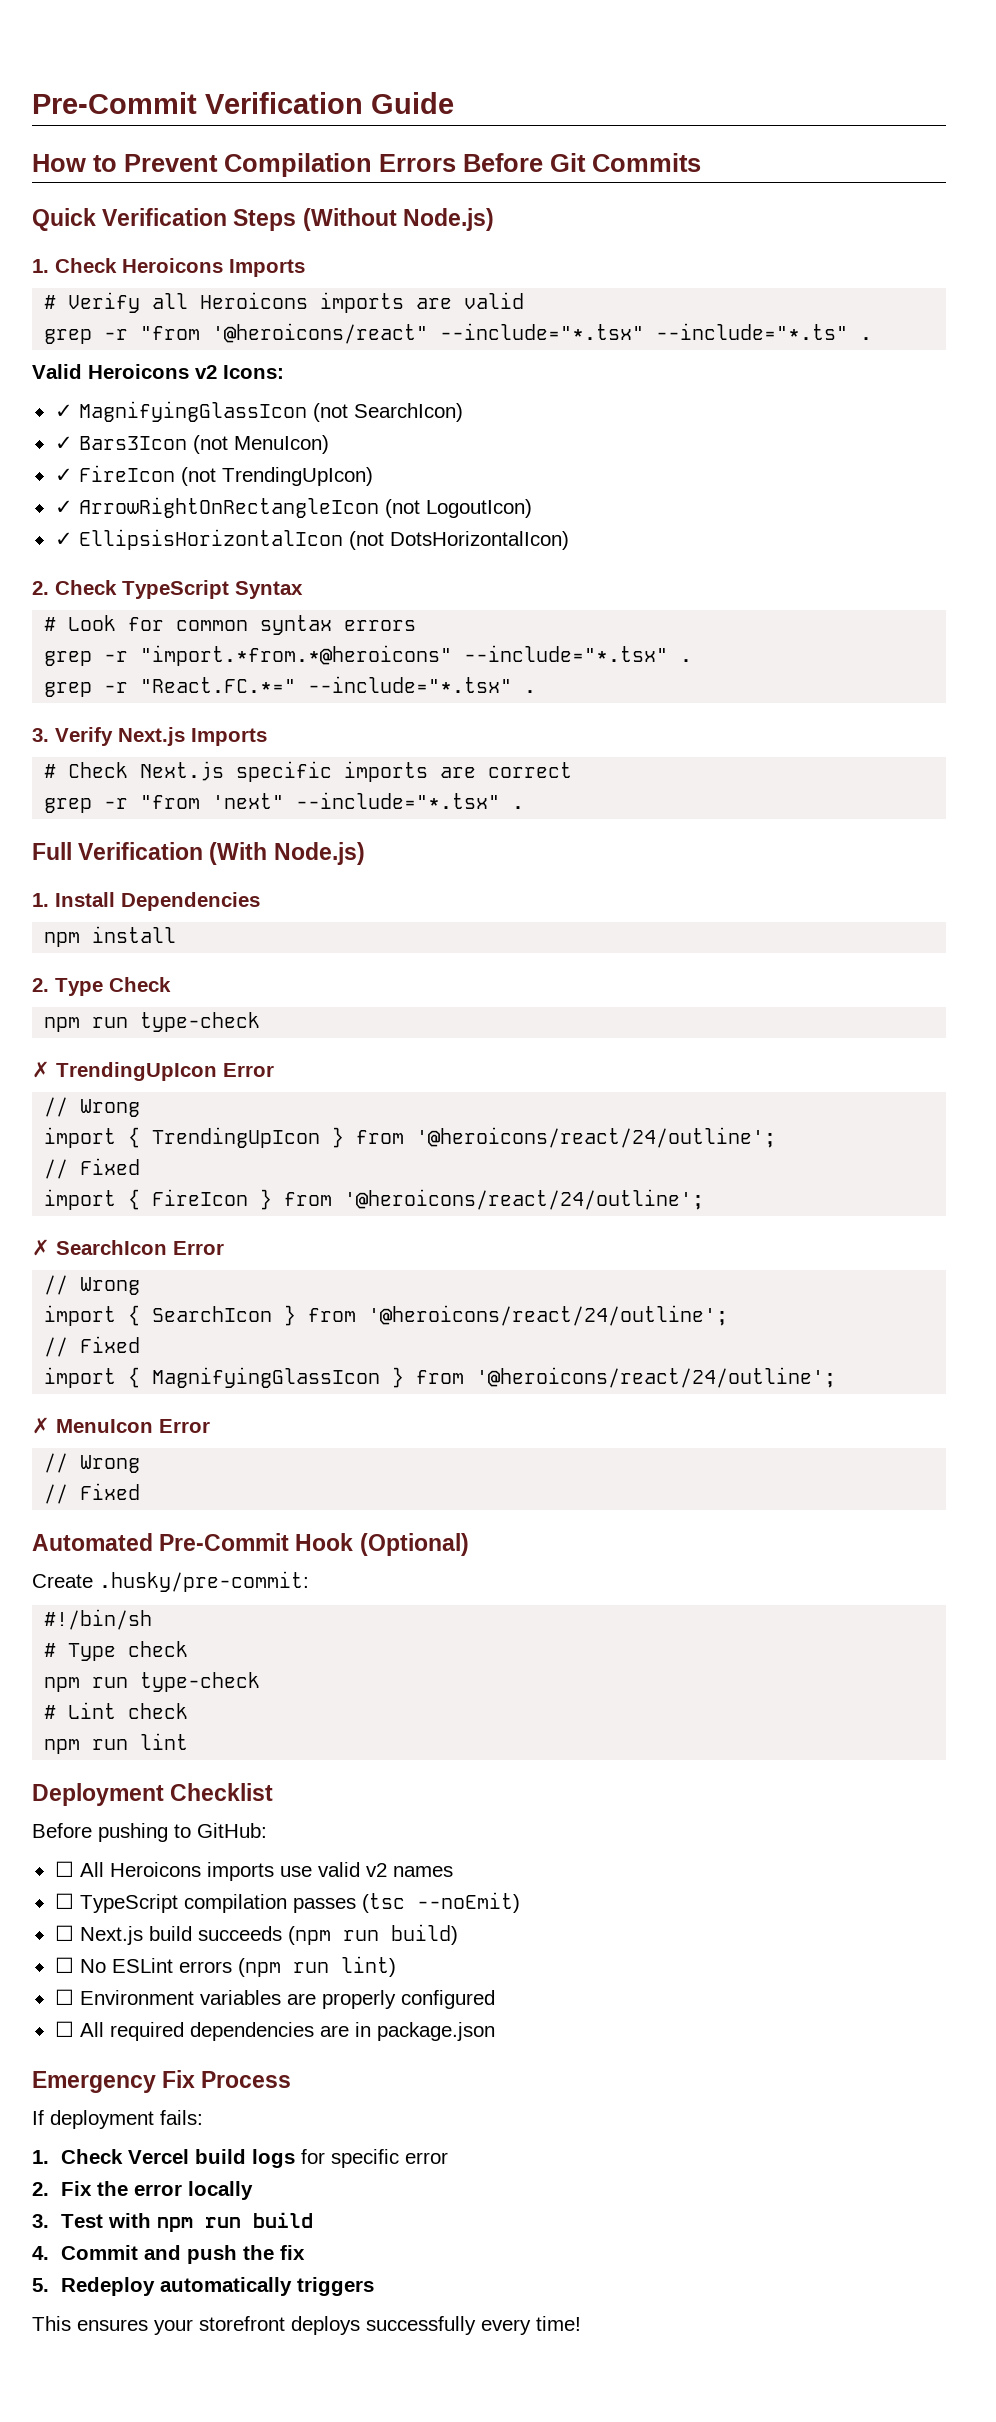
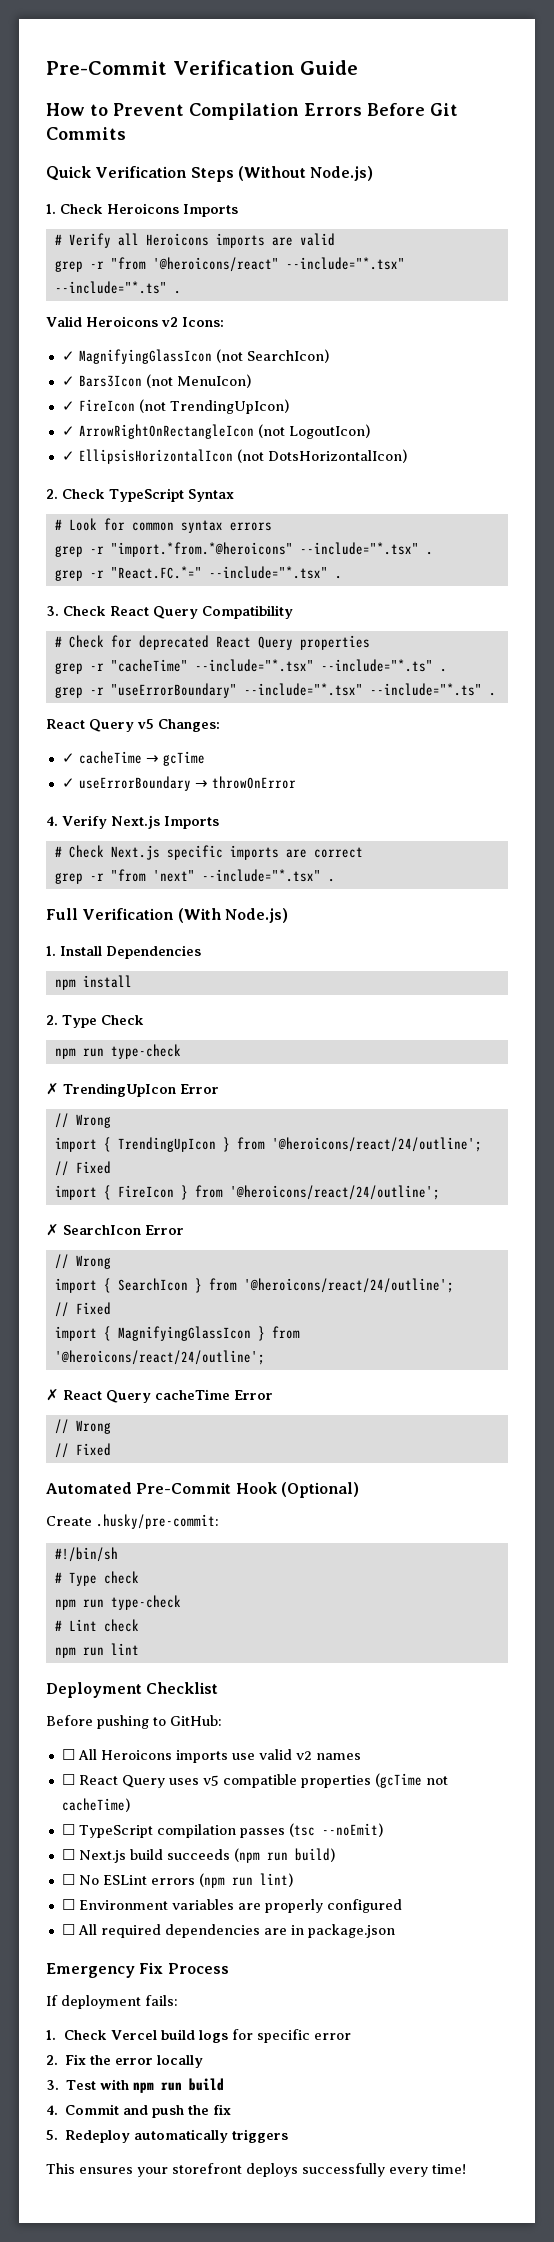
- 3. Verify Next.js Imports
+ 3. Check React Query Compatibility
+ # Check for deprecated React Query properties
+ grep -r "cacheTime" --include="*.tsx" --include="*.ts" .
+ grep -r "useErrorBoundary" --include="*.tsx" --include="*.ts" .
+ React Query v5 Changes:
+ ✓ cacheTime → gcTime
+ ✓ useErrorBoundary → throwOnError
+ 4. Verify Next.js Imports
- ✗ MenuIcon Error
+ ✗ React Query cacheTime Error
+ ☐ React Query uses v5 compatible properties (gcTime not cacheTime)

